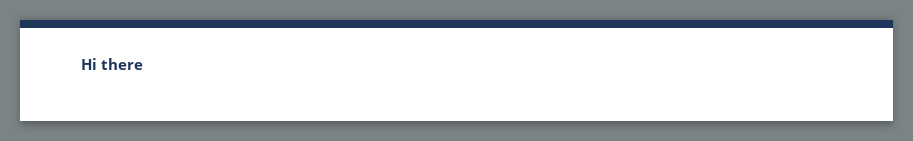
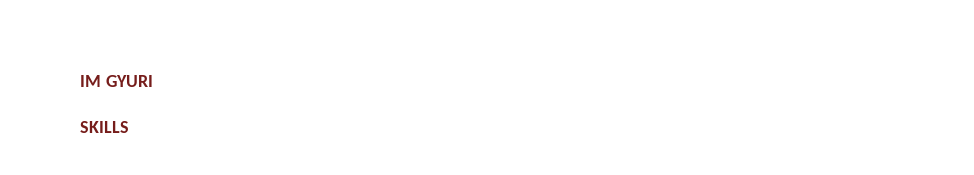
- Hi there
+ IM GYURI
+ SKILLS

